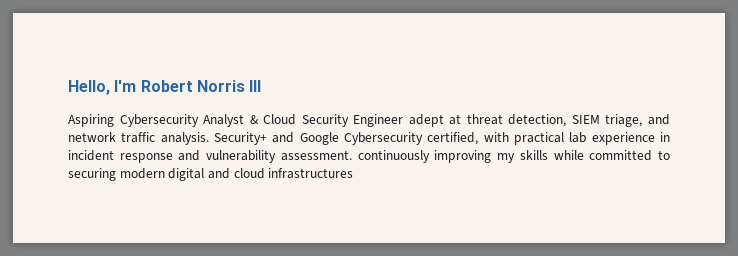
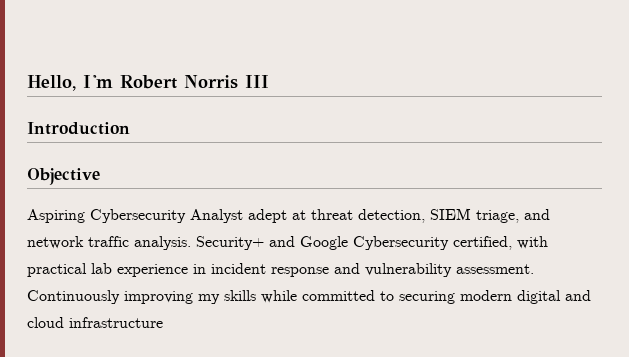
+ Introduction
+ Objective
- Aspiring Cybersecurity Analyst & Cloud Security Engineer adept at threat detection, SIEM triage, and network traffic analysis.
+ Aspiring Cybersecurity Analyst adept at threat detection, SIEM triage, and network traffic analysis.
- Security+ and Google Cybersecurity certified, with practical lab experience in incident response and vulnerability assessment. continuously improving my skills while committed to securing modern digital and cloud infrastructures
+ Security+ and Google Cybersecurity certified, with practical lab experience in incident response and vulnerability assessment. Continuously improving my skills while committed to securing modern digital and cloud infrastructure

